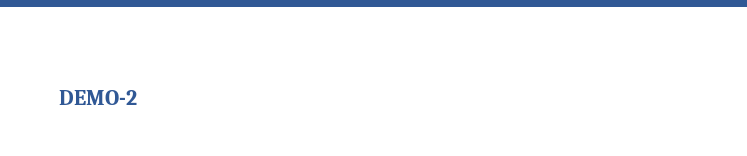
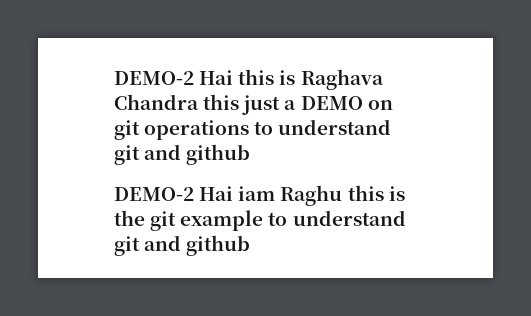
- DEMO-2
+ DEMO-2 Hai this is Raghava Chandra this just a DEMO on git operations to understand git and github
+ DEMO-2 Hai iam Raghu this is the git example to understand git and github

